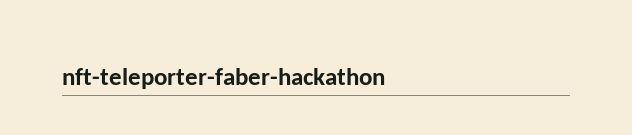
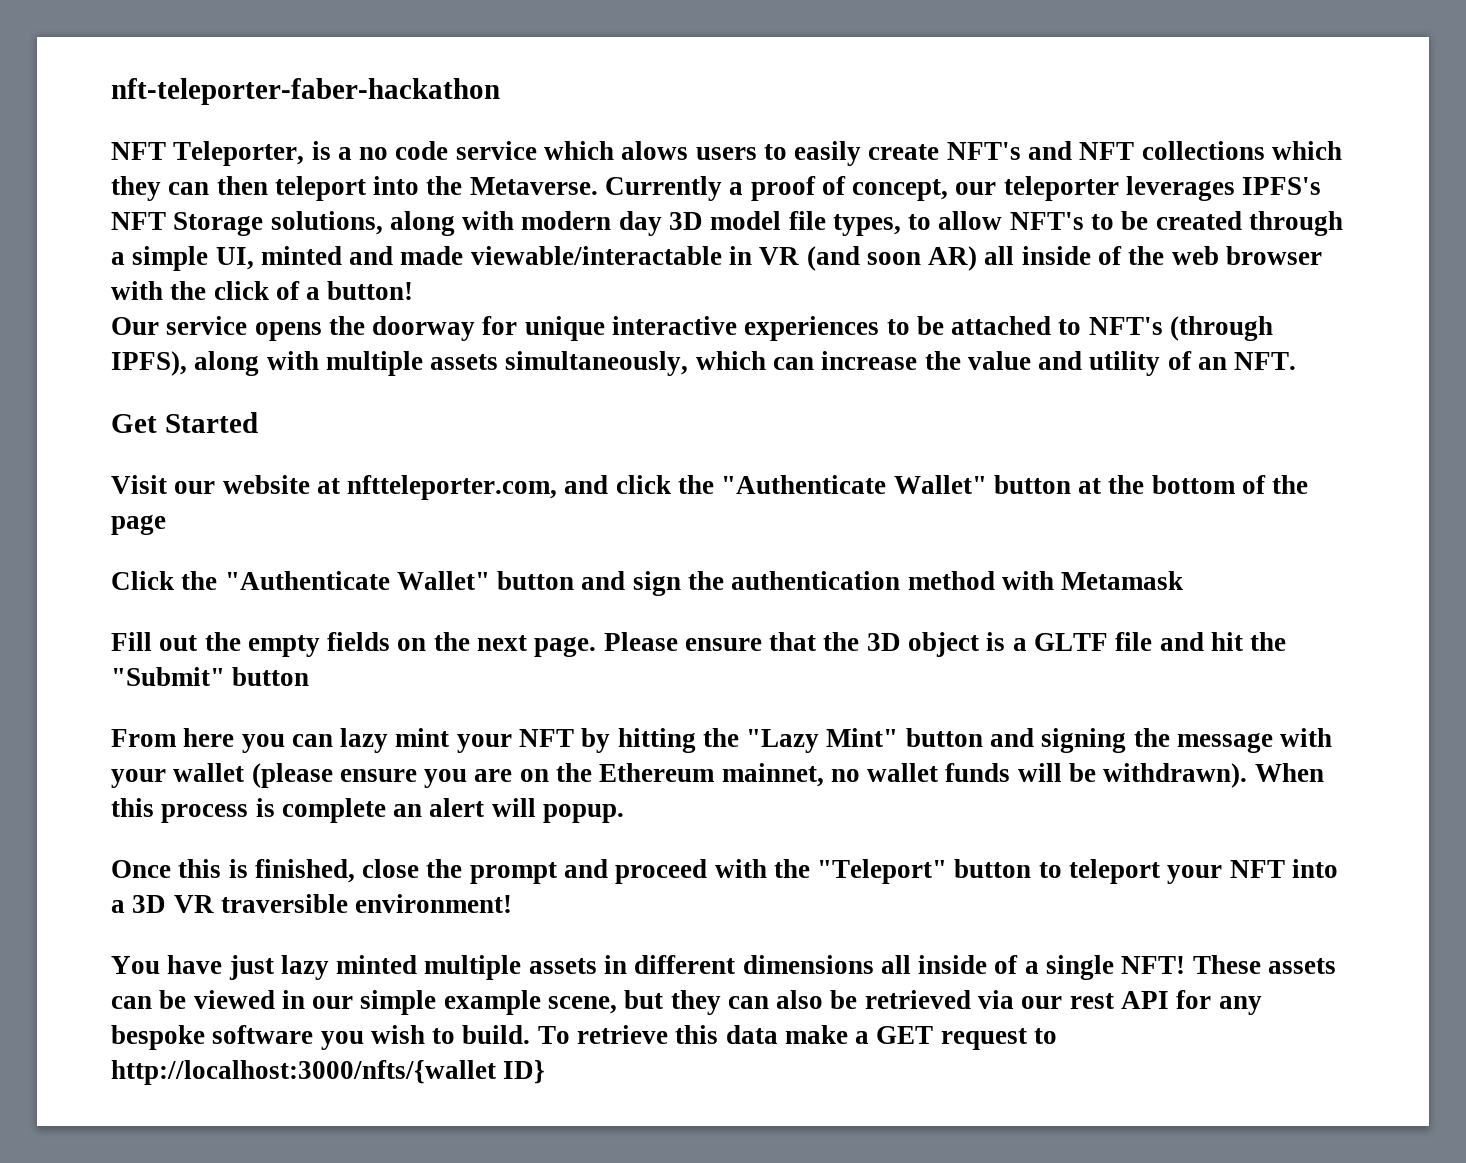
+ NFT Teleporter, is a no code service which alows users to easily create NFT's and NFT collections which they can then teleport into the Metaverse. Currently a proof of concept, our teleporter leverages IPFS's NFT Storage solutions, along with modern day 3D model file types, to allow NFT's to be created through a simple UI, minted and made viewable/interactable in VR (and soon AR) all inside of the web browser with the click of a button!
+ Our service opens the doorway for unique interactive experiences to be attached to NFT's (through IPFS), along with multiple assets simultaneously, which can increase the value and utility of an NFT.
+ Get Started
+ Visit our website at nftteleporter.com, and click the "Authenticate Wallet" button at the bottom of the page
+ Click the "Authenticate Wallet" button and sign the authentication method with Metamask
+ Fill out the empty fields on the next page. Please ensure that the 3D object is a GLTF file and hit the "Submit" button
+ From here you can lazy mint your NFT by hitting the "Lazy Mint" button and signing the message with your wallet (please ensure you are on the Ethereum mainnet, no wallet funds will be withdrawn). When this process is complete an alert will popup.
+ Once this is finished, close the prompt and proceed with the "Teleport" button to teleport your NFT into a 3D VR traversible environment!
+ You have just lazy minted multiple assets in different dimensions all inside of a single NFT! These assets can be viewed in our simple example scene, but they can also be retrieved via our rest API for any bespoke software you wish to build. To retrieve this data make a GET request to http://localhost:3000/nfts/{wallet ID}

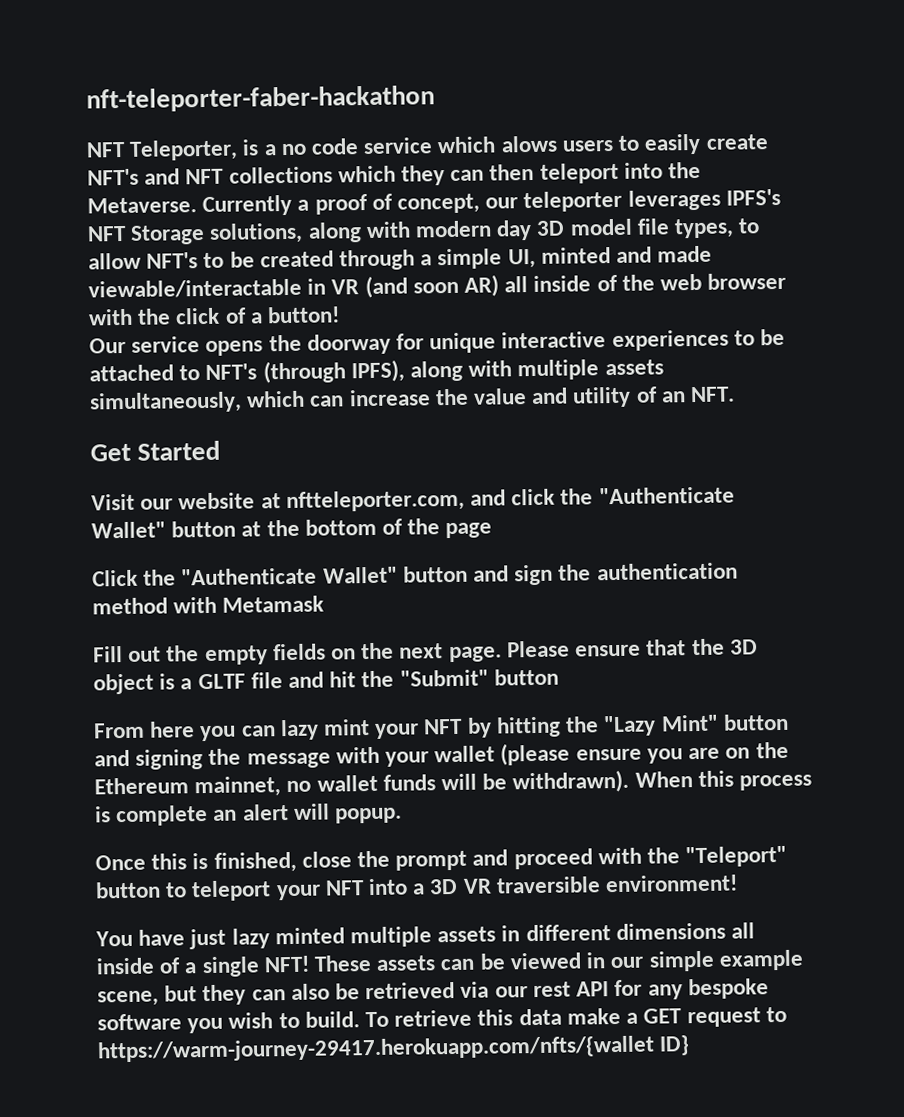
- To retrieve this data make a GET request to http://localhost:3000/nfts/{wallet ID}
+ To retrieve this data make a GET request to https://warm-journey-29417.herokuapp.com/nfts/{wallet ID}

